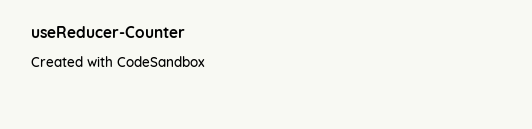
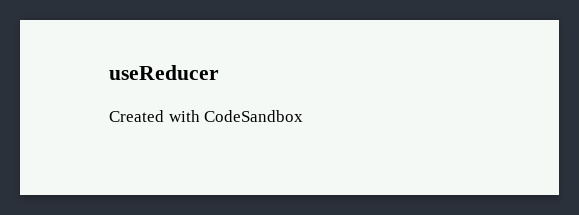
- useReducer-Counter
+ useReducer

